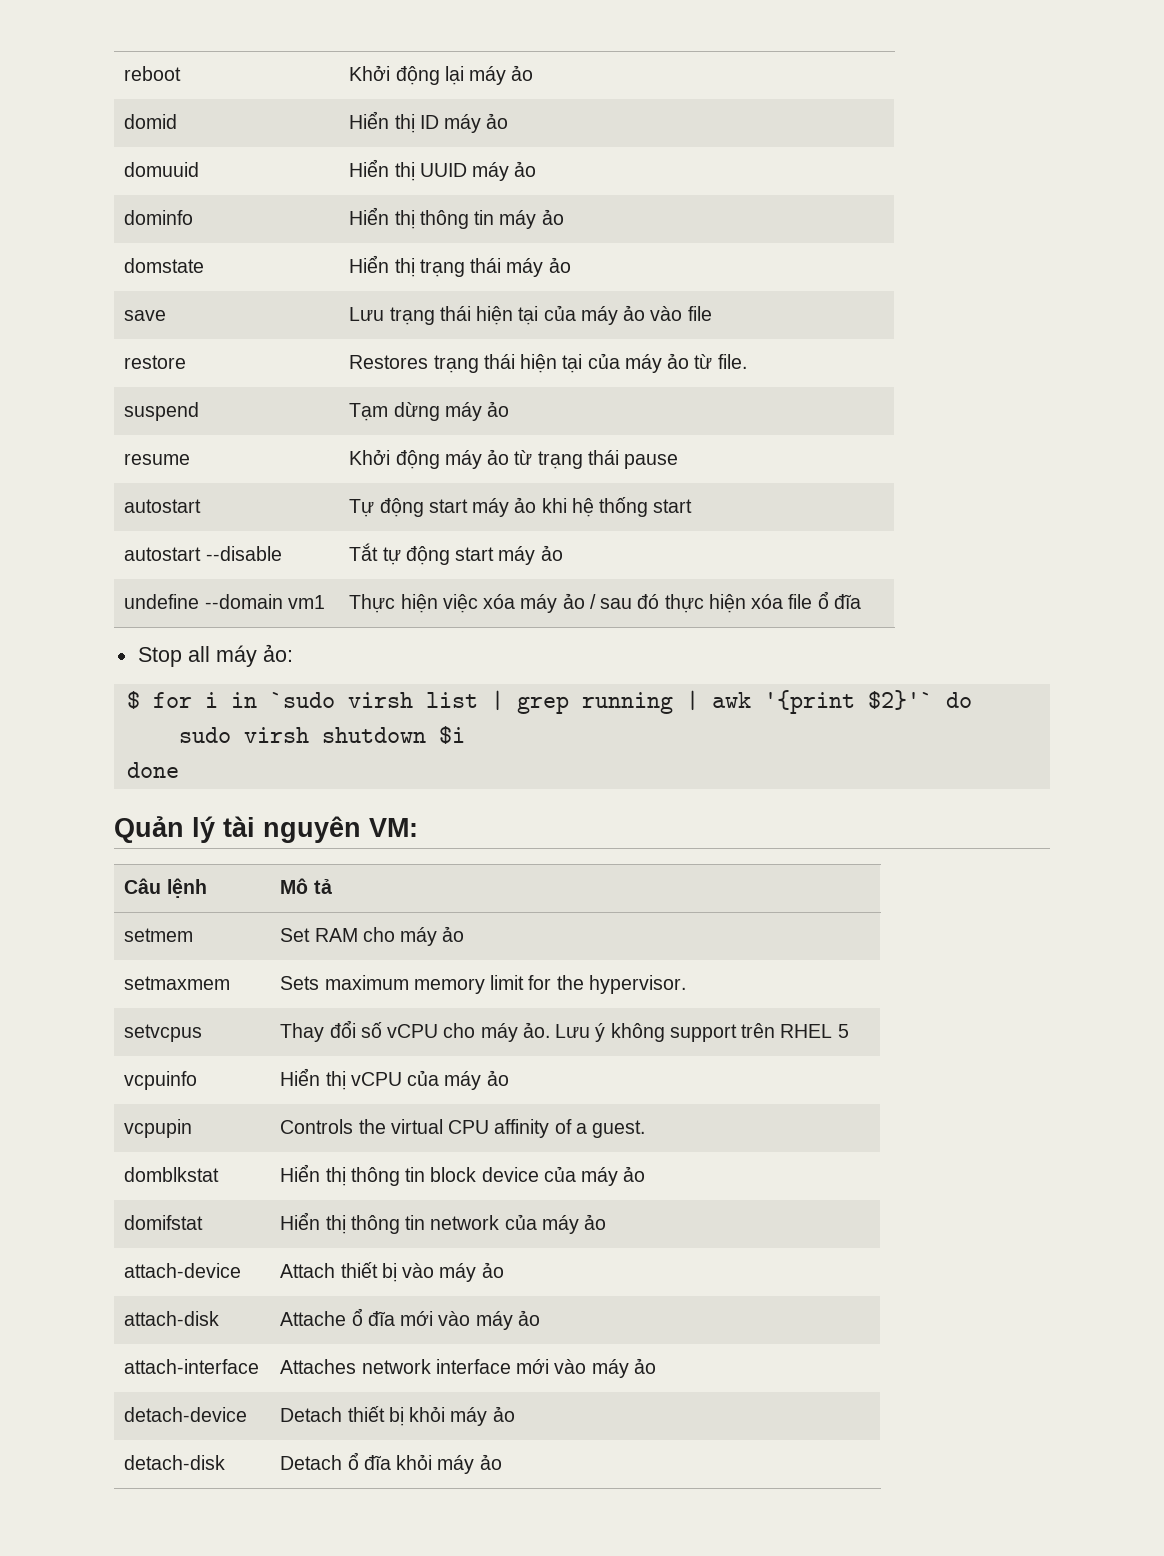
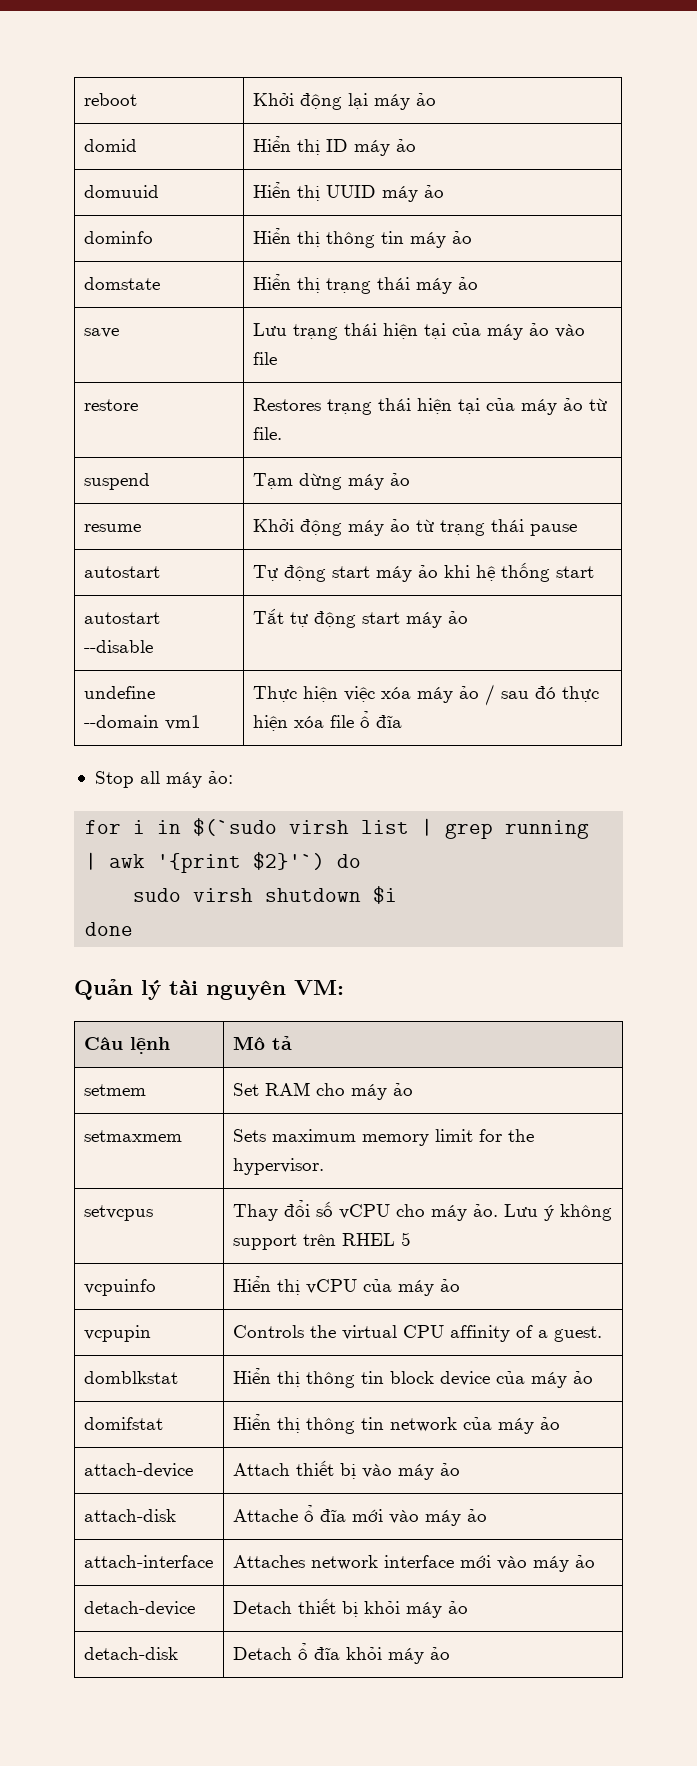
- $ for i in `sudo virsh list | grep running | awk '{print $2}'` do
+ for i in $(`sudo virsh list | grep running | awk '{print $2}'`) do

